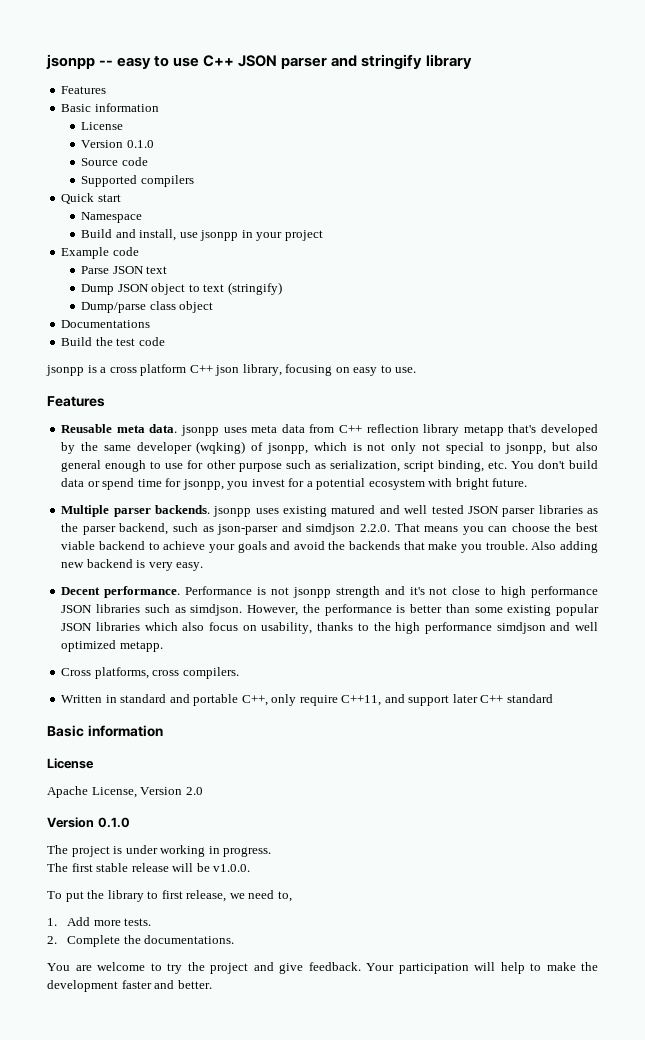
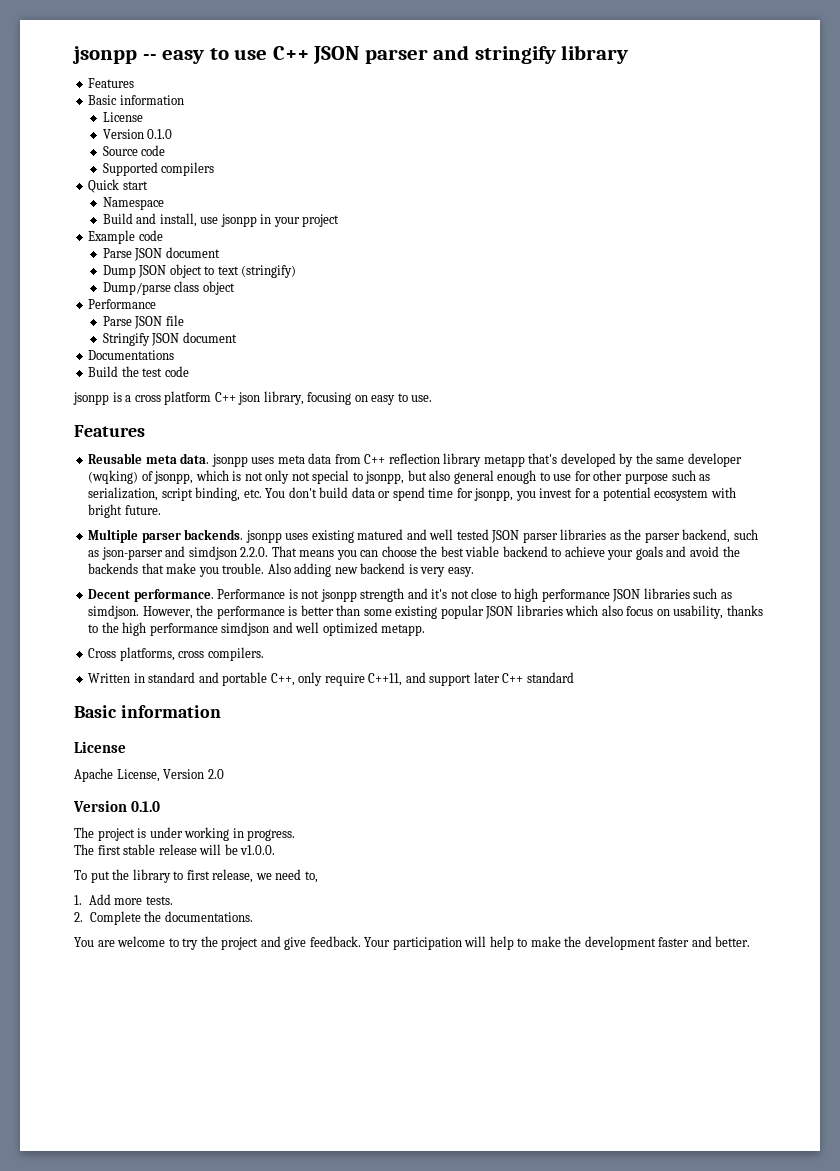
- Parse JSON text
+ Parse JSON document
  Dump/parse class object
+ Performance
+ Parse JSON file
+ Stringify JSON document

